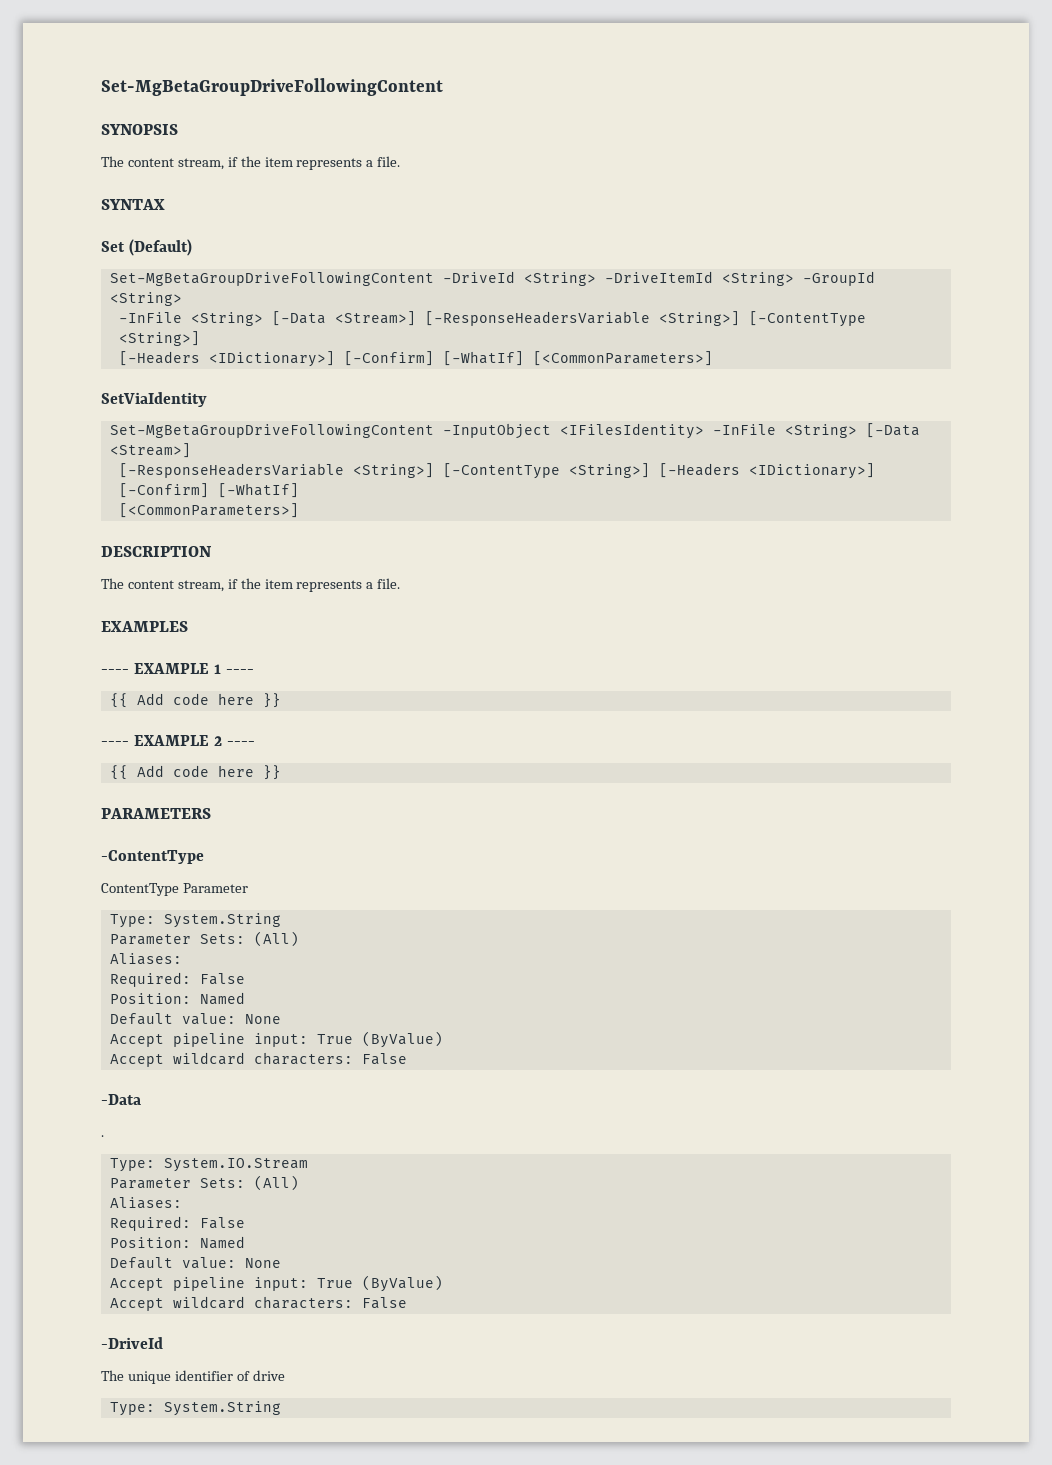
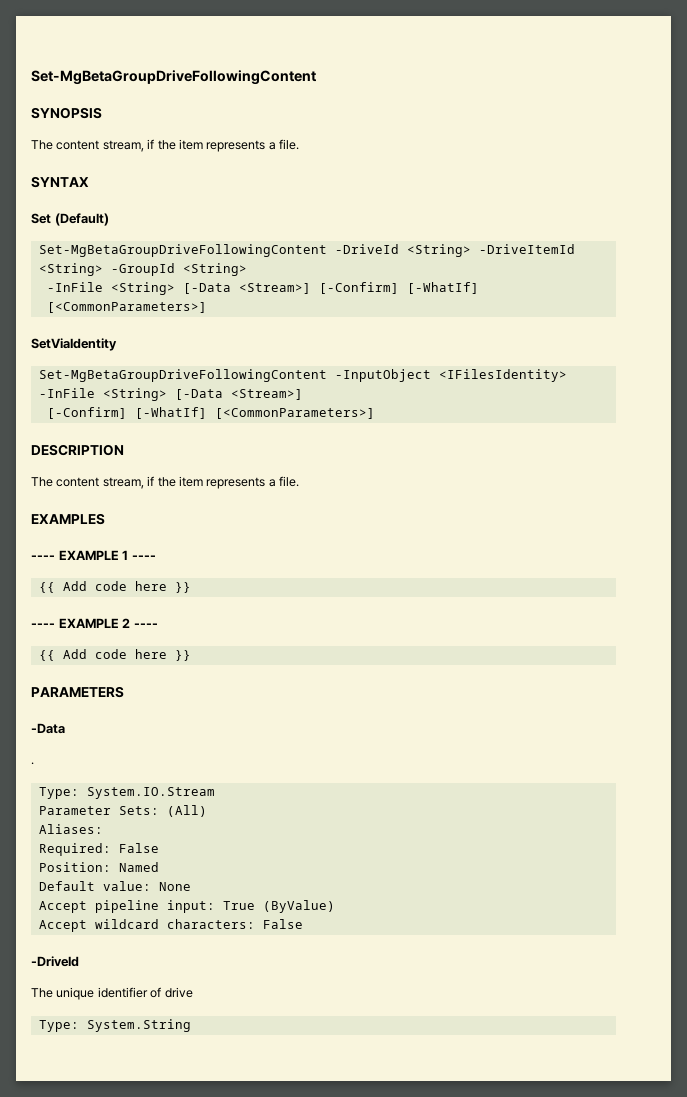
- -InFile <String> [-Data <Stream>] [-ResponseHeadersVariable <String>] [-ContentType <String>]
- [-Headers <IDictionary>] [-Confirm] [-WhatIf] [<CommonParameters>]
+ -InFile <String> [-Data <Stream>] [-Confirm] [-WhatIf] [<CommonParameters>]
  Set-MgBetaGroupDriveFollowingContent -InputObject <IFilesIdentity> -InFile <String> [-Data <Stream>]
- [-ResponseHeadersVariable <String>] [-ContentType <String>] [-Headers <IDictionary>] [-Confirm] [-WhatIf]
- [<CommonParameters>]
+ [-Confirm] [-WhatIf] [<CommonParameters>]
- -ContentType
- ContentType Parameter
- Type: System.String
- Parameter Sets: (All)
- Aliases:
- Required: False
- Position: Named
- Default value: None
- Accept pipeline input: True (ByValue)
- Accept wildcard characters: False

